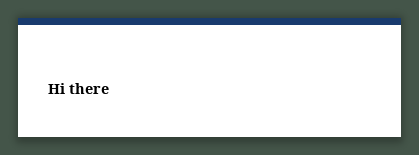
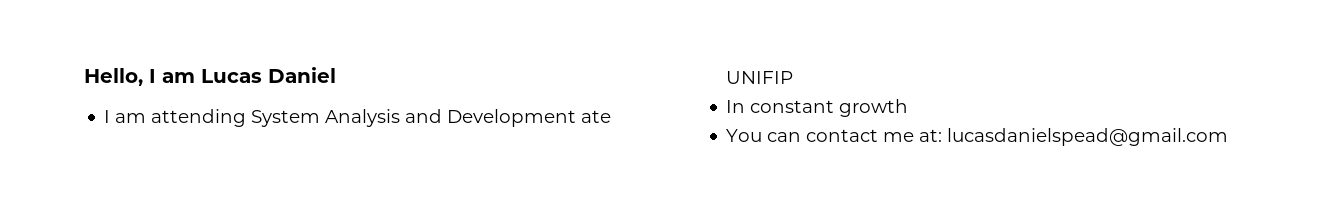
- Hi there
+ Hello, I am Lucas Daniel
+ I am attending System Analysis and Development ate UNIFIP
+ In constant growth
+ You can contact me at: lucasdanielspead@gmail.com

